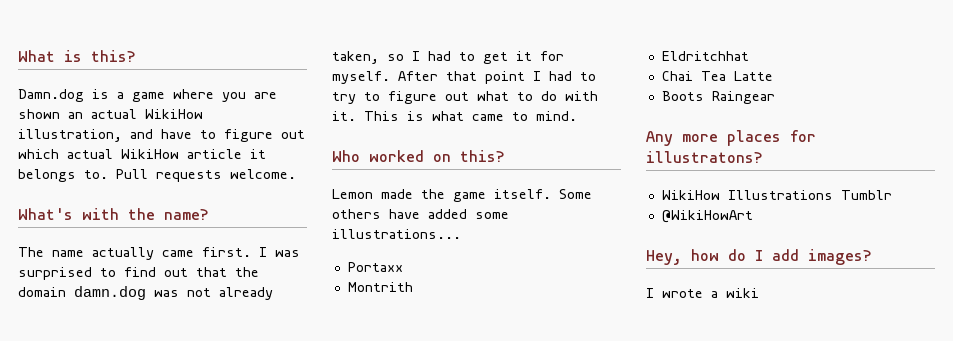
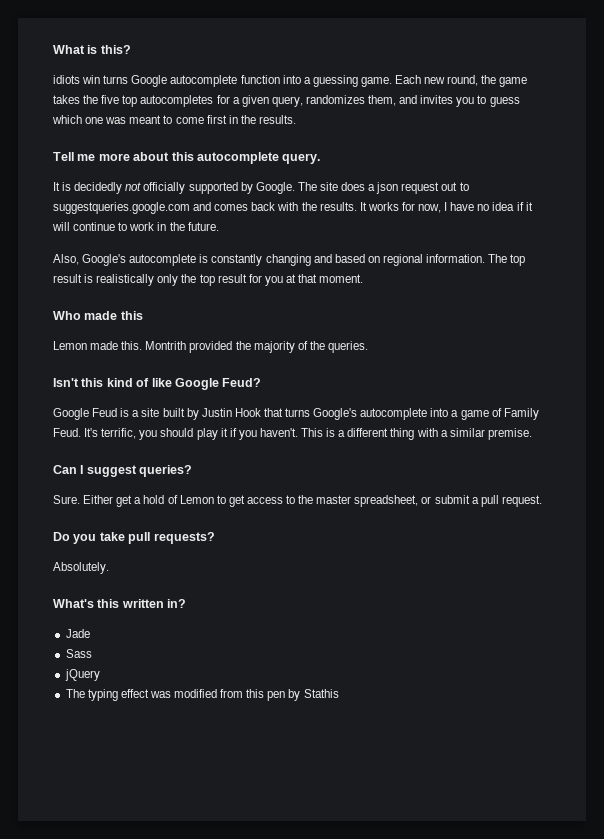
- Damn.dog is a game where you are shown an actual WikiHow illustration, and have to figure out which actual WikiHow article it belongs to. Pull requests welcome.
- What's with the name?
- The name actually came first. I was surprised to find out that the domain damn.dog was not already taken, so I had to get it for myself. After that point I had to try to figure out what to do with it. This is what came to mind.
- Who worked on this?
- Lemon made the game itself. Some others have added some illustrations...
- Portaxx
- Montrith
- Eldritchhat
- Chai Tea Latte
- Boots Raingear
- Any more places for illustratons?
- WikiHow Illustrations Tumblr
- @WikiHowArt
- Hey, how do I add images?
- I wrote a wiki
+ idiots win turns Google autocomplete function into a guessing game. Each new round, the game takes the five top autocompletes for a given query, randomizes them, and invites you to guess which one was meant to come first in the results.
+ Tell me more about this autocomplete query.
+ It is decidedly not officially supported by Google. The site does a json request out to suggestqueries.google.com and comes back with the results. It works for now, I have no idea if it will continue to work in the future.
+ Also, Google's autocomplete is constantly changing and based on regional information. The top result is realistically only the top result for you at that moment.
+ Who made this
+ Lemon made this. Montrith provided the majority of the queries.
+ Isn't this kind of like Google Feud?
+ Google Feud is a site built by Justin Hook that turns Google's autocomplete into a game of Family Feud. It's terrific, you should play it if you haven't. This is a different thing with a similar premise.
+ Can I suggest queries?
+ Sure. Either get a hold of Lemon to get access to the master spreadsheet, or submit a pull request.
+ Do you take pull requests?
+ Absolutely.
+ What's this written in?
+ Jade
+ Sass
+ jQuery
+ The typing effect was modified from this pen by Stathis

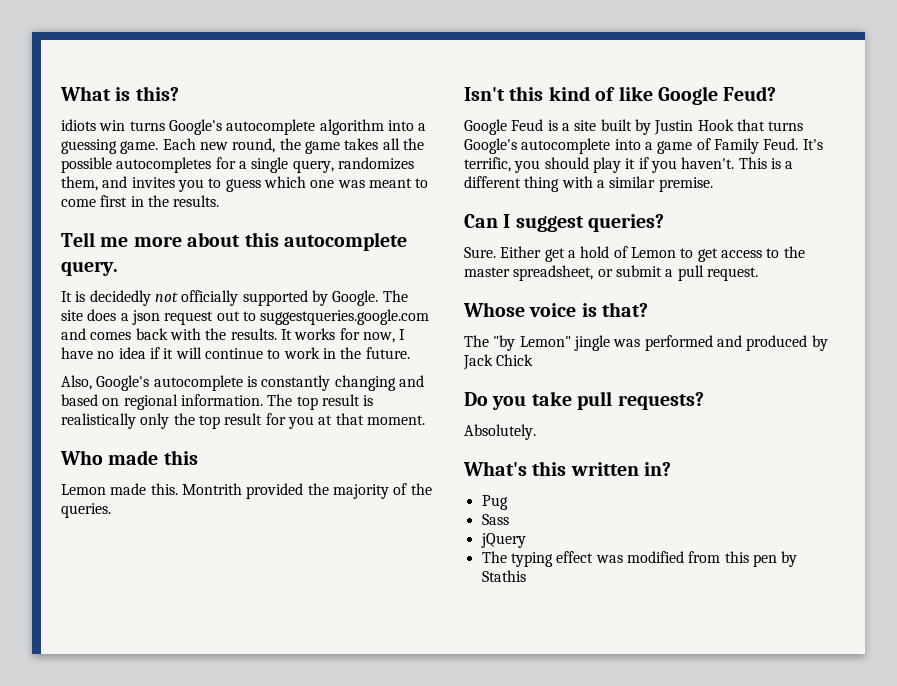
- idiots win turns Google autocomplete function into a guessing game.
+ idiots win turns Google's autocomplete algorithm into a guessing game.
- Each new round, the game takes the five top autocompletes for a given query, randomizes them, and invites you to guess which one was meant to come first in the results.
+ Each new round, the game takes all the possible autocompletes for a single query, randomizes them, and invites you to guess which one was meant to come first in the results.
+ Whose voice is that?
+ The "by Lemon" jingle was performed and produced by Jack Chick
- Jade
+ Pug

